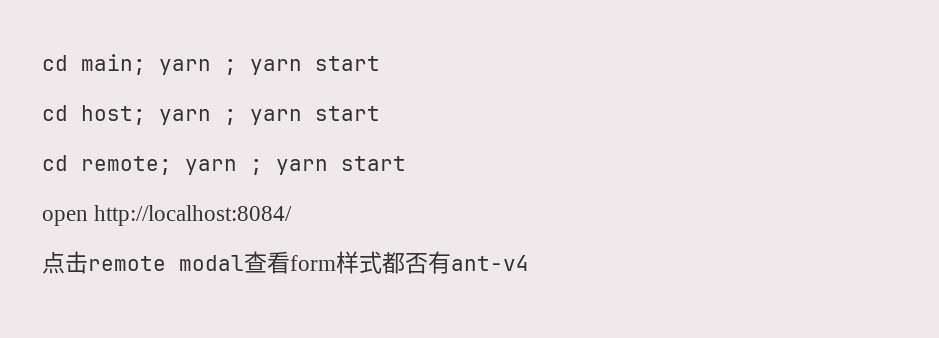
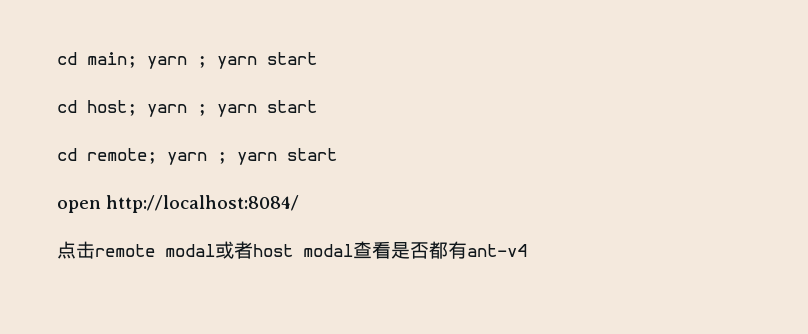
- 点击remote modal查看form样式都否有ant-v4
+ 点击remote modal或者host modal查看是否都有ant-v4

